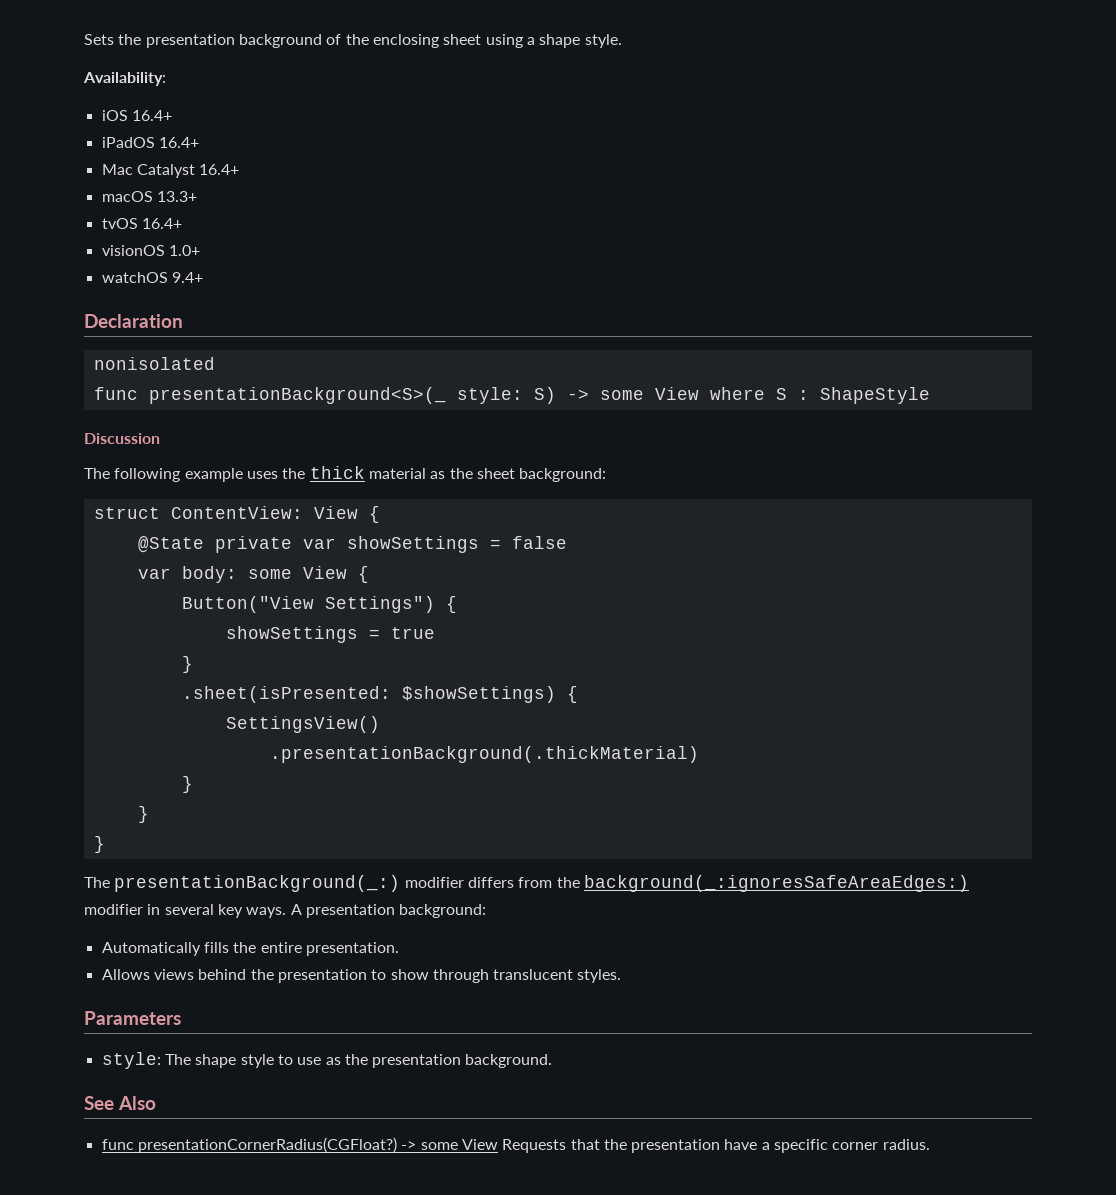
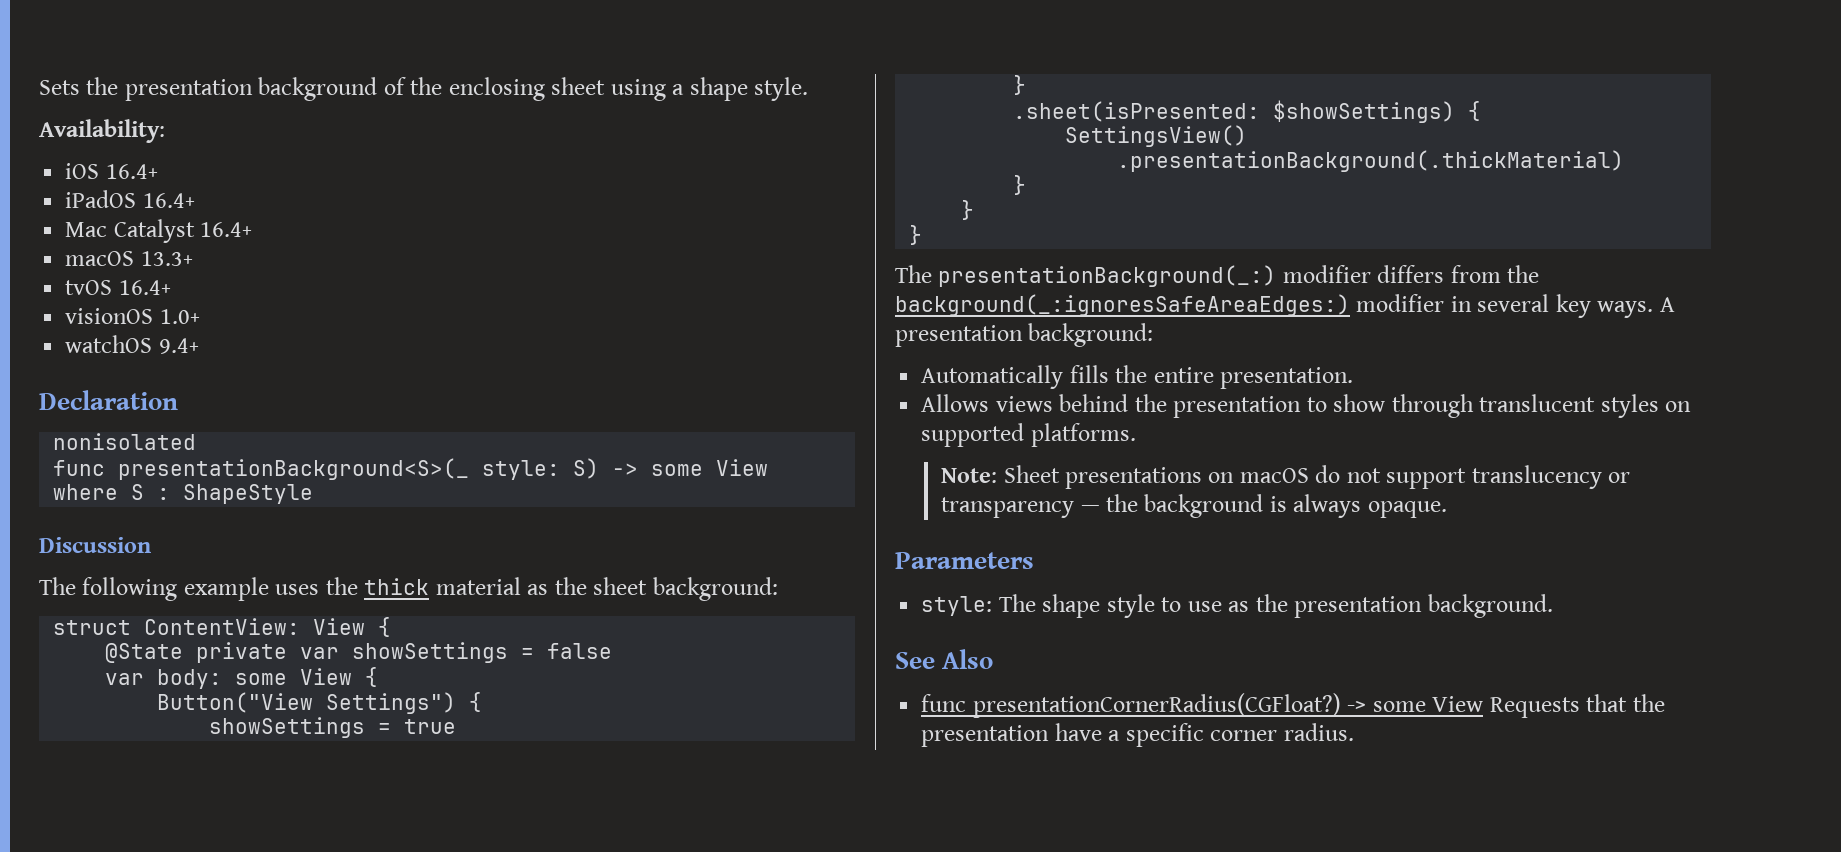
- Allows views behind the presentation to show through translucent styles.
+ Allows views behind the presentation to show through translucent styles on supported platforms.
+ Note: Sheet presentations on macOS do not support translucency or transparency — the background is always opaque.

